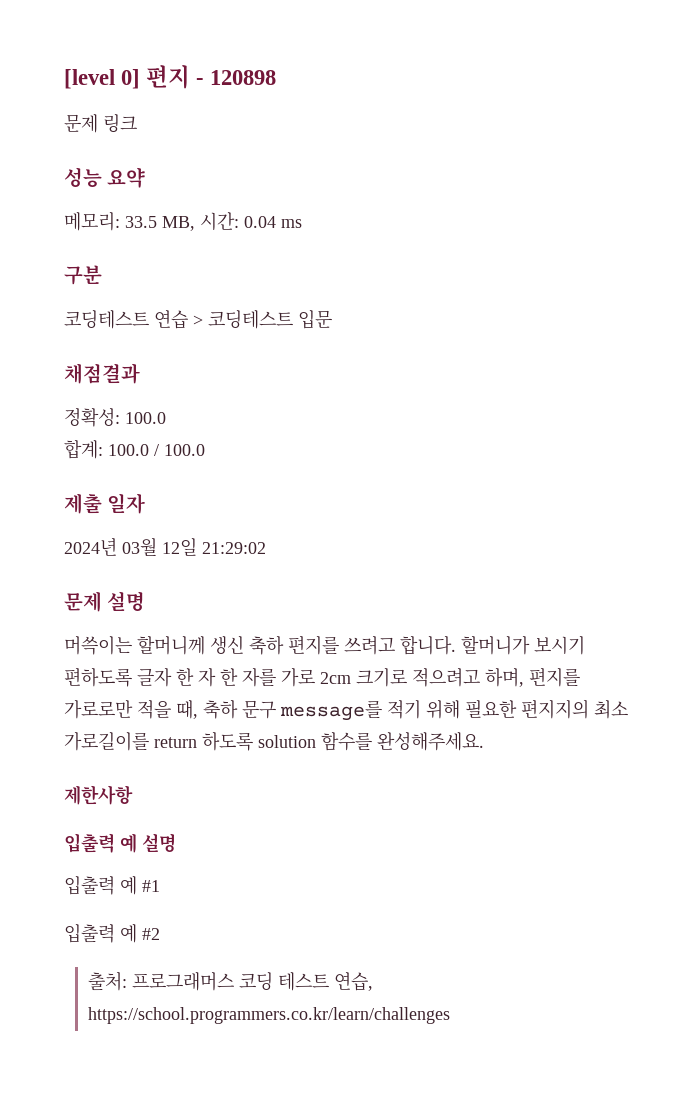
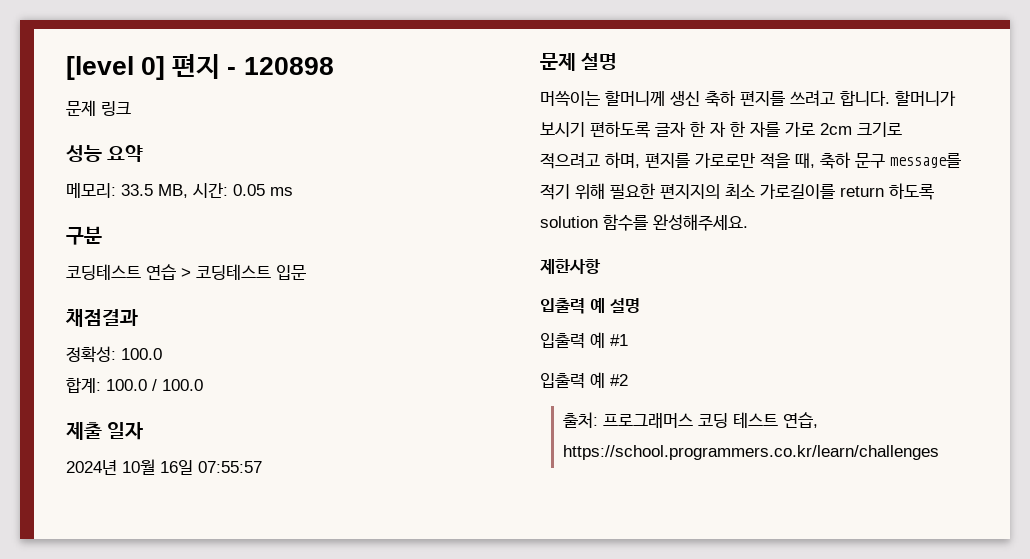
- 메모리: 33.5 MB, 시간: 0.04 ms
+ 메모리: 33.5 MB, 시간: 0.05 ms
- 2024년 03월 12일 21:29:02
+ 2024년 10월 16일 07:55:57

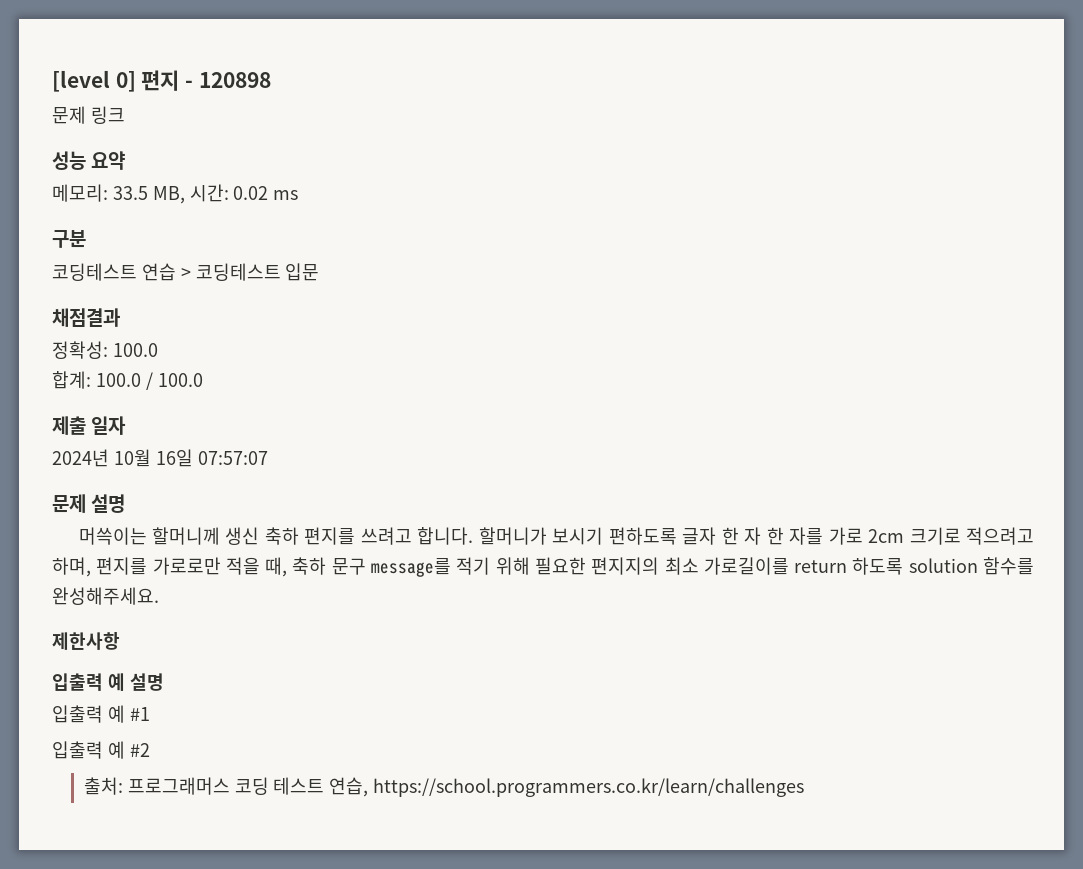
- 메모리: 33.5 MB, 시간: 0.05 ms
+ 메모리: 33.5 MB, 시간: 0.02 ms
- 2024년 10월 16일 07:55:57
+ 2024년 10월 16일 07:57:07

